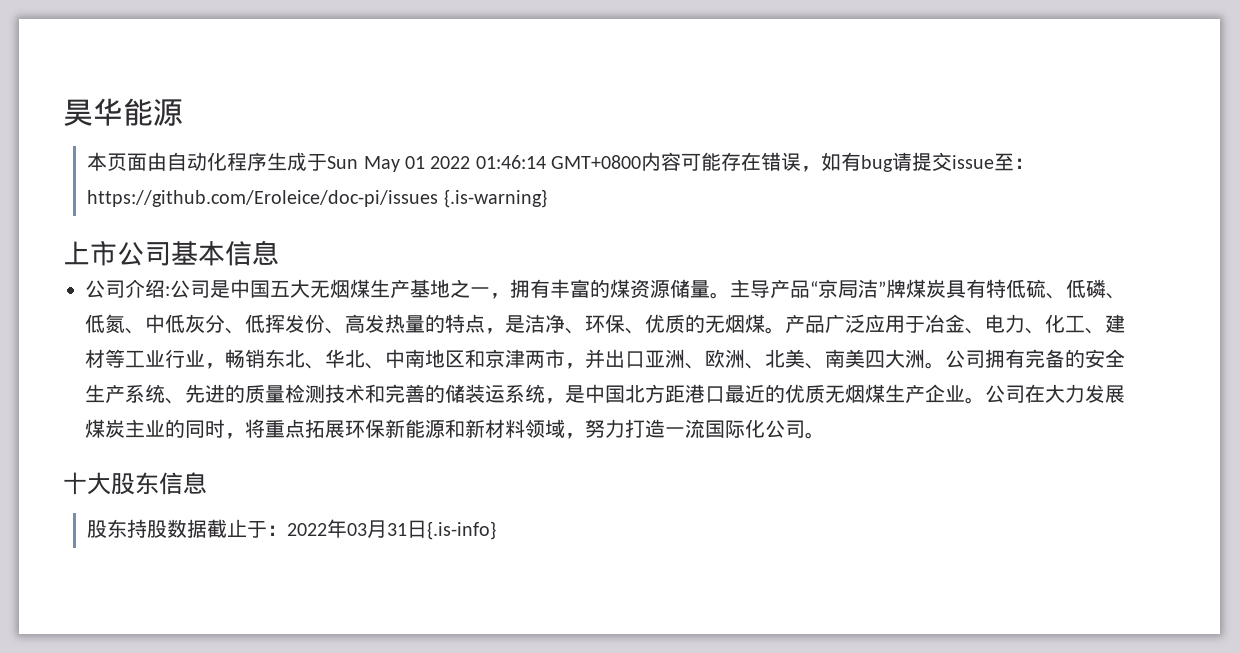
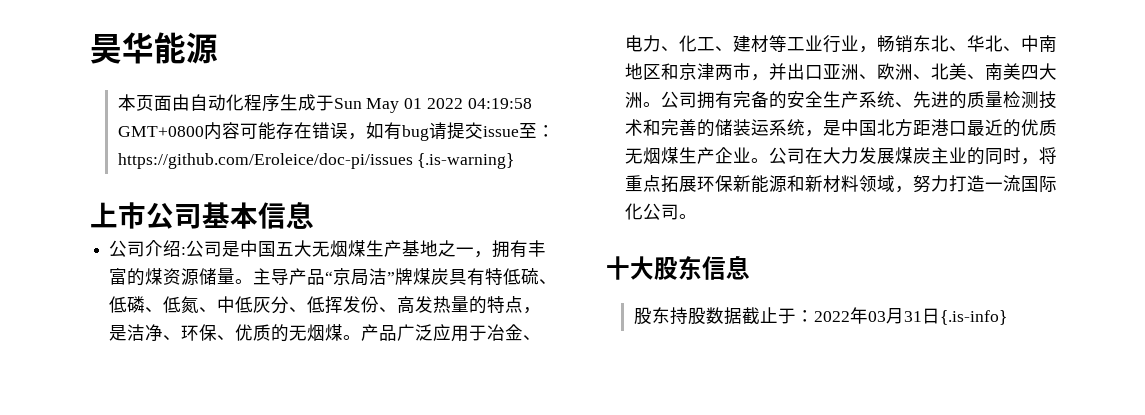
- 本页面由自动化程序生成于Sun May 01 2022 01:46:14 GMT+0800内容可能存在错误，如有bug请提交issue至：https://github.com/Eroleice/doc-pi/issues {.is-warning}
+ 本页面由自动化程序生成于Sun May 01 2022 04:19:58 GMT+0800内容可能存在错误，如有bug请提交issue至：https://github.com/Eroleice/doc-pi/issues {.is-warning}

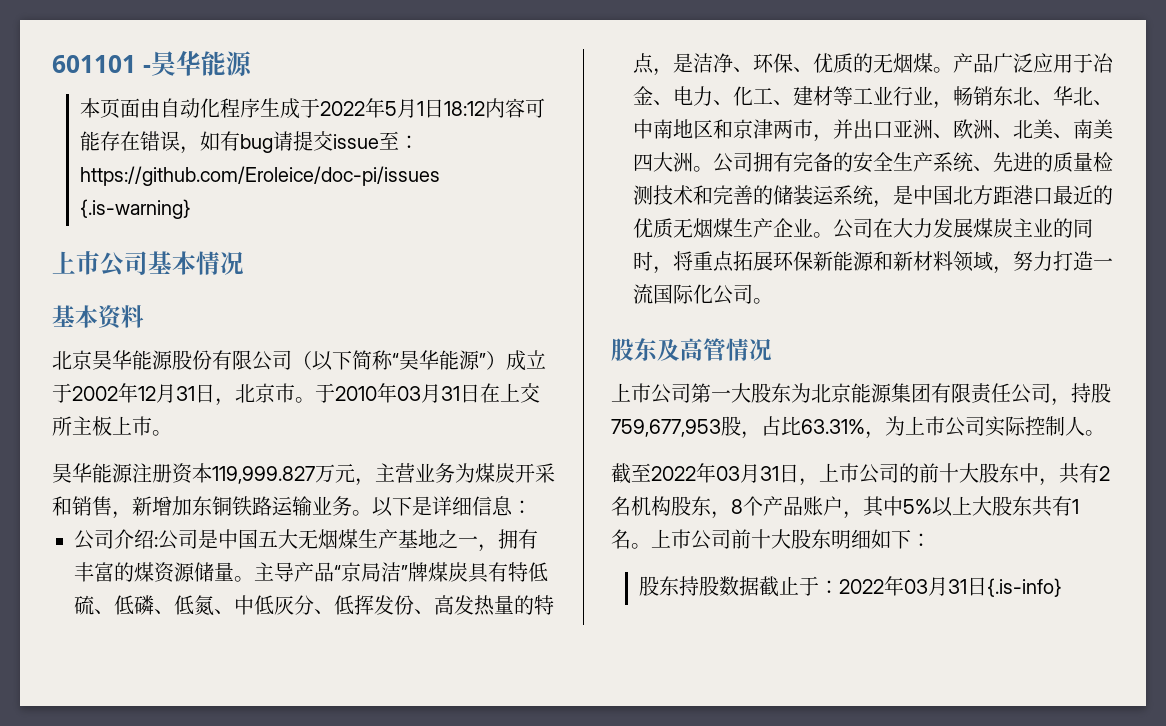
- 昊华能源
+ 601101 -昊华能源
- 本页面由自动化程序生成于Sun May 01 2022 04:19:58 GMT+0800内容可能存在错误，如有bug请提交issue至：https://github.com/Eroleice/doc-pi/issues {.is-warning}
+ 本页面由自动化程序生成于2022年5月1日18:12内容可能存在错误，如有bug请提交issue至：https://github.com/Eroleice/doc-pi/issues {.is-warning}
- 上市公司基本信息
+ 上市公司基本情况
+ 基本资料
+ 北京昊华能源股份有限公司（以下简称“昊华能源”）成立于2002年12月31日，北京市。于2010年03月31日在上交所主板上市。
+ 昊华能源注册资本119,999.827万元，主营业务为煤炭开采和销售，新增加东铜铁路运输业务。以下是详细信息：
- 十大股东信息
+ 股东及高管情况
+ 上市公司第一大股东为北京能源集团有限责任公司，持股759,677,953股，占比63.31%，为上市公司实际控制人。
+ 截至2022年03月31日，上市公司的前十大股东中，共有2名机构股东，8个产品账户，其中5%以上大股东共有1名。上市公司前十大股东明细如下：

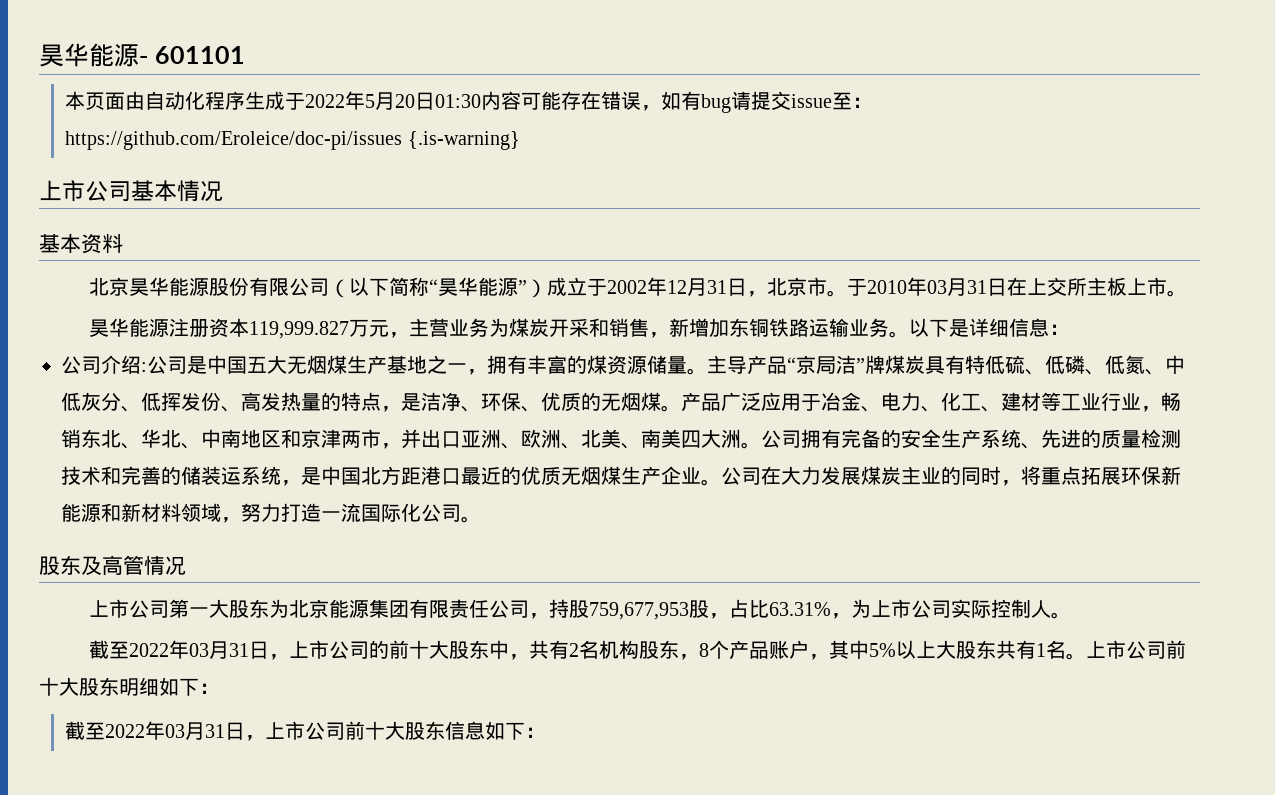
- 601101 -昊华能源
+ 昊华能源- 601101
- 本页面由自动化程序生成于2022年5月1日18:12内容可能存在错误，如有bug请提交issue至：https://github.com/Eroleice/doc-pi/issues {.is-warning}
+ 本页面由自动化程序生成于2022年5月20日01:30内容可能存在错误，如有bug请提交issue至：https://github.com/Eroleice/doc-pi/issues {.is-warning}
- 股东持股数据截止于：2022年03月31日{.is-info}
+ 截至2022年03月31日，上市公司前十大股东信息如下：

